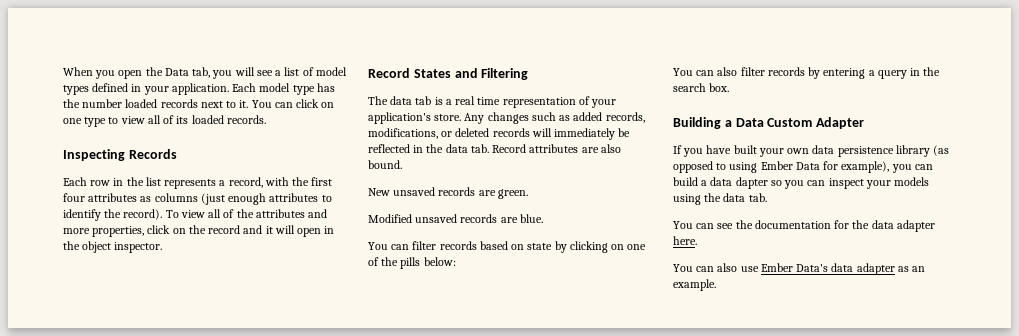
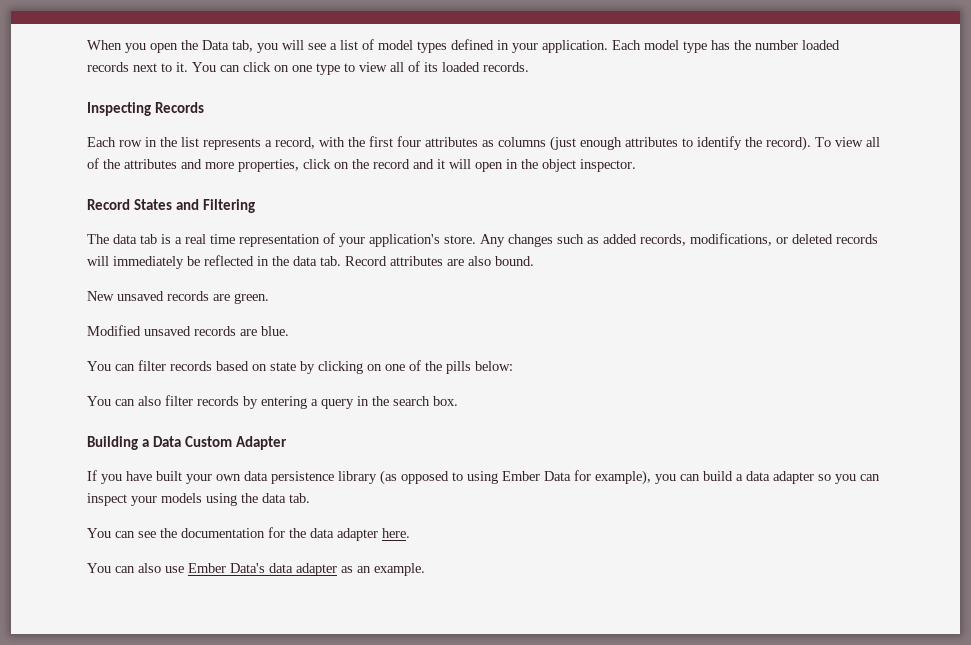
- If you have built your own data persistence library (as opposed to using Ember Data for example), you can build a data dapter so you can inspect your models using the data tab.
+ If you have built your own data persistence library (as opposed to using Ember Data for example), you can build a data adapter so you can inspect your models using the data tab.

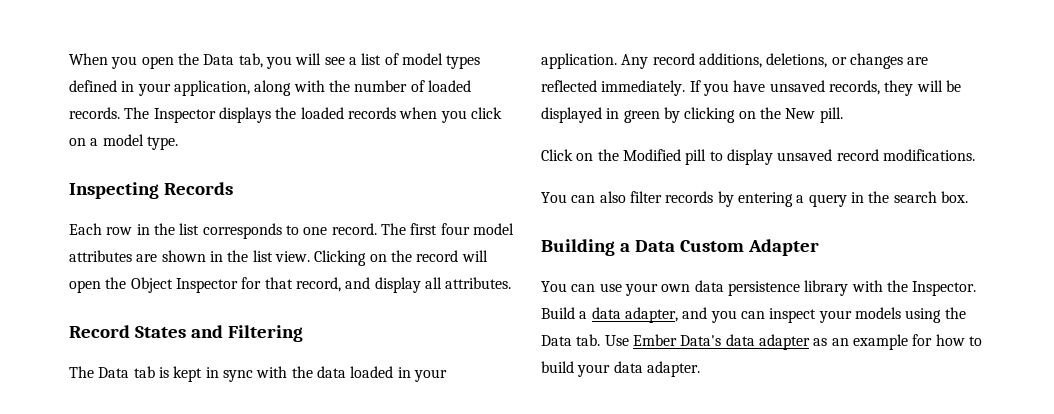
- When you open the Data tab, you will see a list of model types defined in your application. Each model type has the number loaded records next to it. You can click on one type to view all of its loaded records.
+ When you open the Data tab, you will see a list of model types defined in your application, along with the number of loaded records. The Inspector displays the loaded records when you click on a model type.
- Each row in the list represents a record, with the first four attributes as columns (just enough attributes to identify the record). To view all of the attributes and more properties, click on the record and it will open in the object inspector.
+ Each row in the list corresponds to one record. The first four model attributes are shown in the list view. Clicking on the record will open the Object Inspector for that record, and display all attributes.
- The data tab is a real time representation of your application's store. Any changes such as added records, modifications, or deleted records will immediately be reflected in the data tab. Record attributes are also bound.
- New unsaved records are green.
- Modified unsaved records are blue.
- You can filter records based on state by clicking on one of the pills below:
+ The Data tab is kept in sync with the data loaded in your application. Any record additions, deletions, or changes are reflected immediately. If you have unsaved records, they will be displayed in green by clicking on the New pill.
+ Click on the Modified pill to display unsaved record modifications.
- If you have built your own data persistence library (as opposed to using Ember Data for example), you can build a data adapter so you can inspect your models using the data tab.
- You can see the documentation for the data adapter here.
- You can also use Ember Data's data adapter as an example.
+ You can use your own data persistence library with the Inspector. Build a data adapter, and you can inspect your models using the Data tab. Use Ember Data's data adapter as an example for how to build your data adapter.

